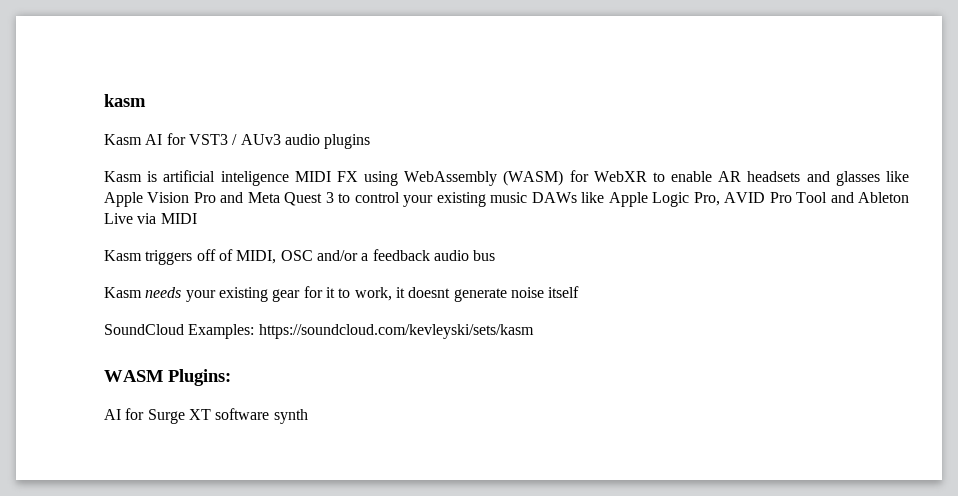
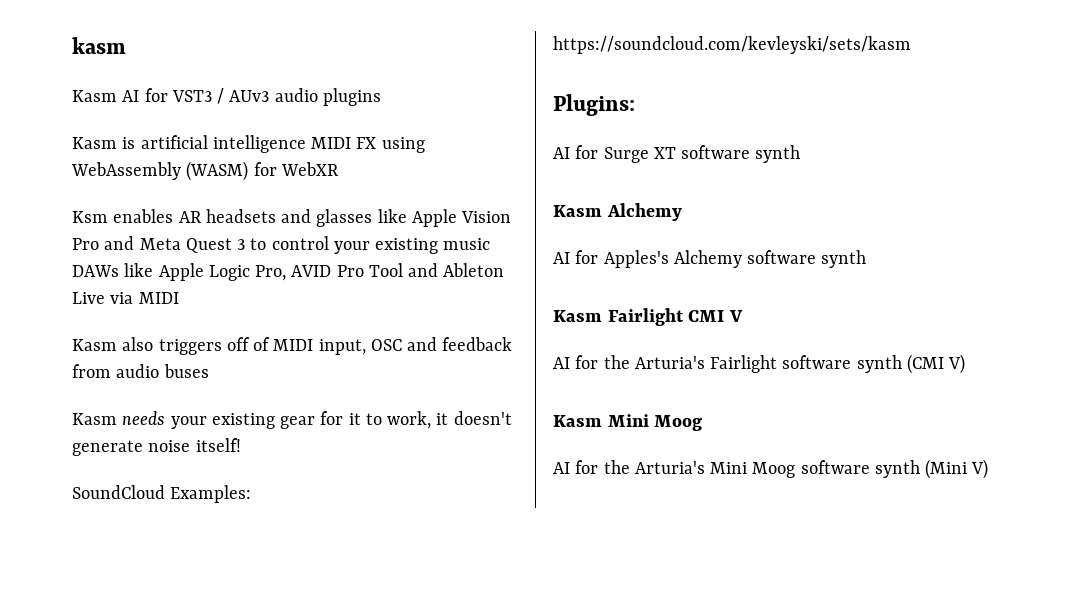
- Kasm is artificial inteligence MIDI FX using WebAssembly (WASM) for WebXR to enable AR headsets and glasses like Apple Vision Pro and Meta Quest 3 to control your existing music DAWs like Apple Logic Pro, AVID Pro Tool and Ableton Live via MIDI
+ Kasm is artificial intelligence MIDI FX using WebAssembly (WASM) for WebXR
+ Ksm enables AR headsets and glasses like Apple Vision Pro and Meta Quest 3 to control your existing music DAWs like Apple Logic Pro, AVID Pro Tool and Ableton Live via MIDI
- Kasm triggers off of MIDI, OSC and/or a feedback audio bus
+ Kasm also triggers off of MIDI input, OSC and feedback from audio buses
- Kasm needs your existing gear for it to work, it doesnt generate noise itself
+ Kasm needs your existing gear for it to work, it doesn't generate noise itself!
- WASM Plugins:
+ Plugins:
+ Kasm Alchemy
+ AI for Apples's Alchemy software synth
+ Kasm Fairlight CMI V
+ AI for the Arturia's Fairlight software synth (CMI V)
+ Kasm Mini Moog
+ AI for the Arturia's Mini Moog software synth (Mini V)

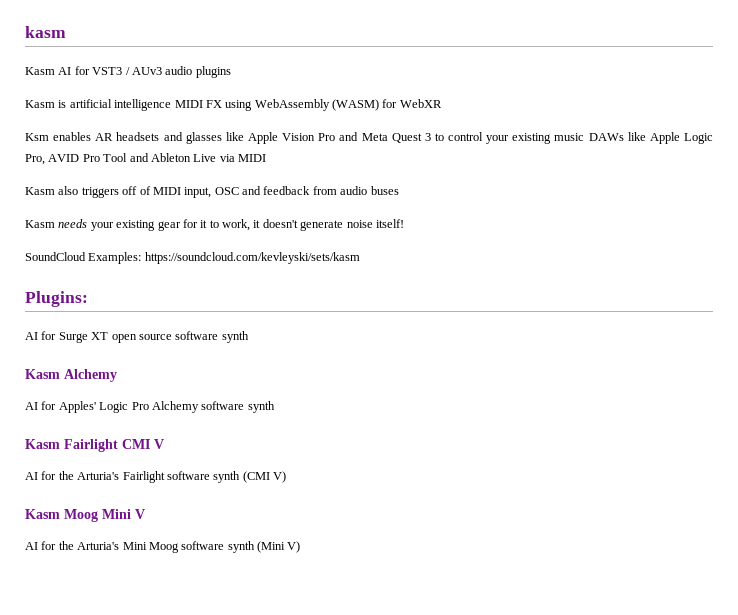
- AI for Surge XT software synth
+ AI for Surge XT open source software synth
- AI for Apples's Alchemy software synth
+ AI for Apples' Logic Pro Alchemy software synth
- Kasm Mini Moog
+ Kasm Moog Mini V

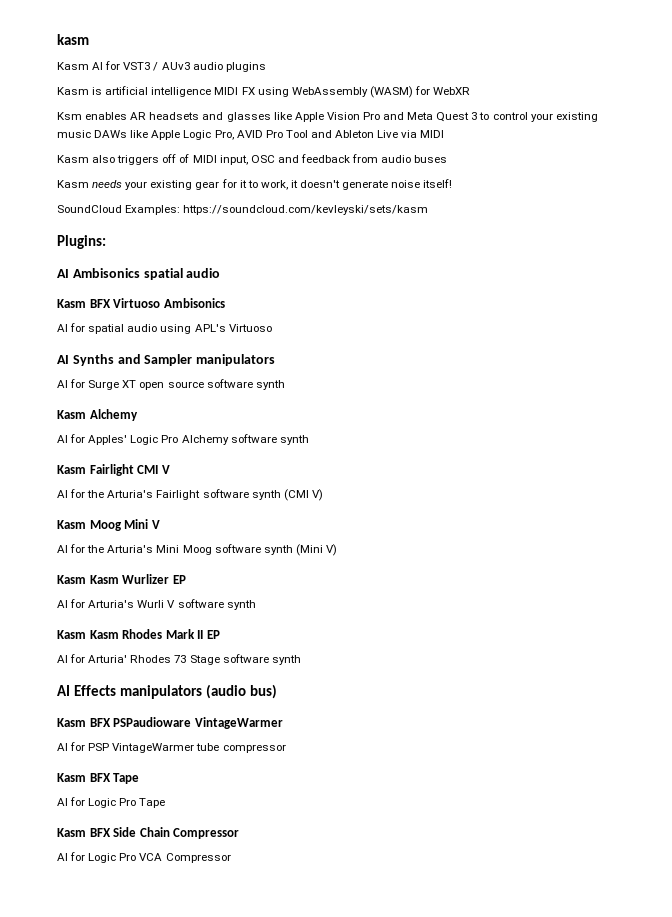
+ AI Ambisonics spatial audio
+ Kasm BFX Virtuoso Ambisonics
+ AI for spatial audio using APL's Virtuoso
+ AI Synths and Sampler manipulators
+ Kasm Kasm Wurlizer EP
+ AI for Arturia's Wurli V software synth
+ Kasm Kasm Rhodes Mark II EP
+ AI for Arturia' Rhodes 73 Stage software synth
+ AI Effects manipulators (audio bus)
+ Kasm BFX PSPaudioware VintageWarmer
+ AI for PSP VintageWarmer tube compressor
+ Kasm BFX Tape
+ AI for Logic Pro Tape
+ Kasm BFX Side Chain Compressor
+ AI for Logic Pro VCA Compressor

